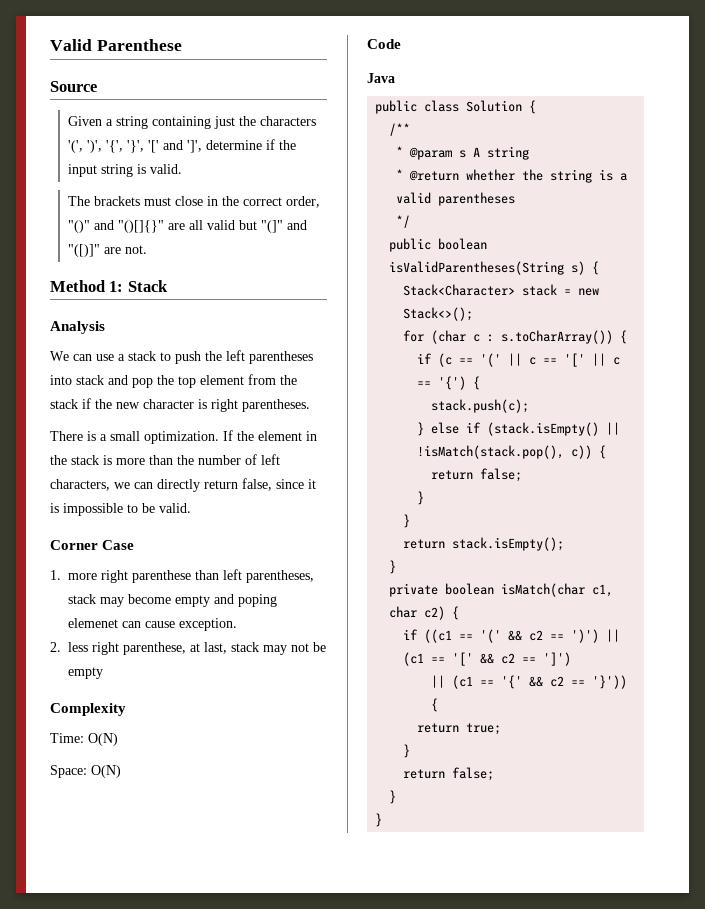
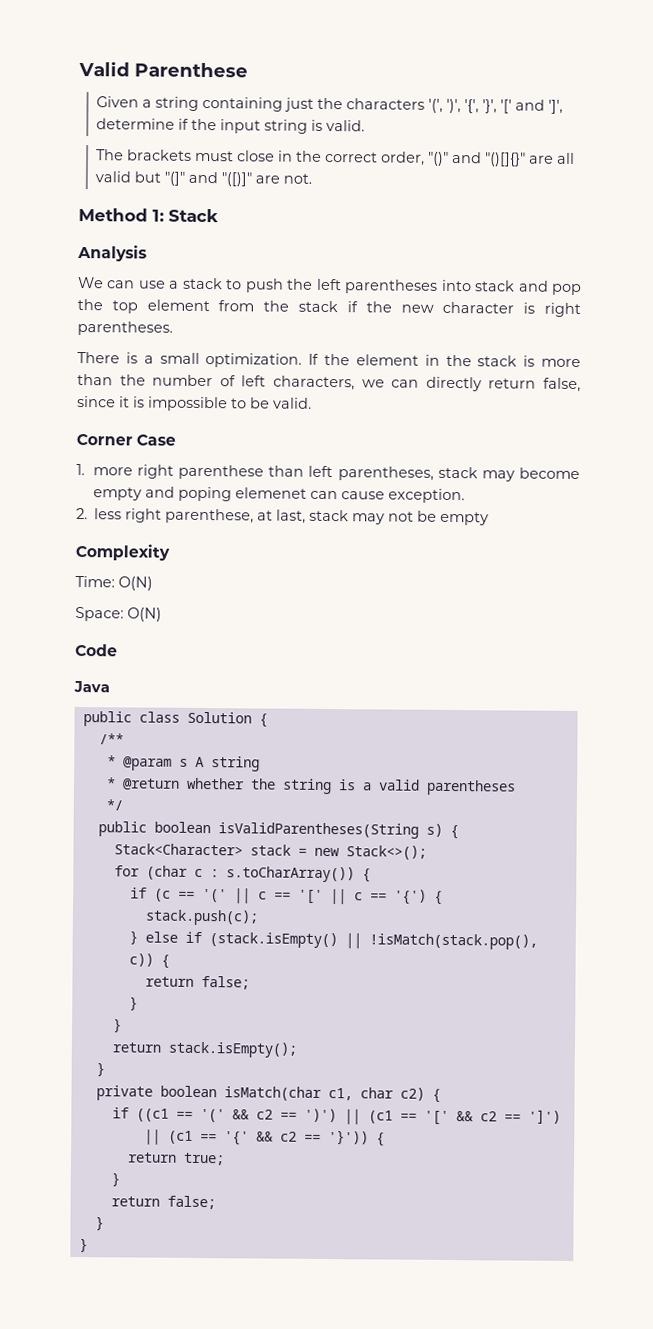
- Source

